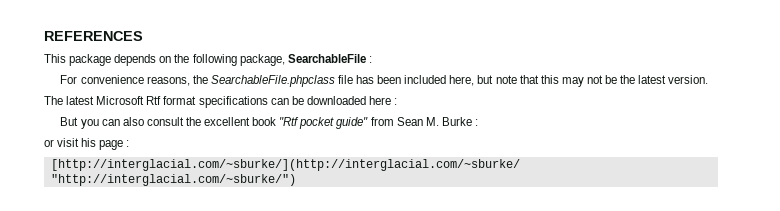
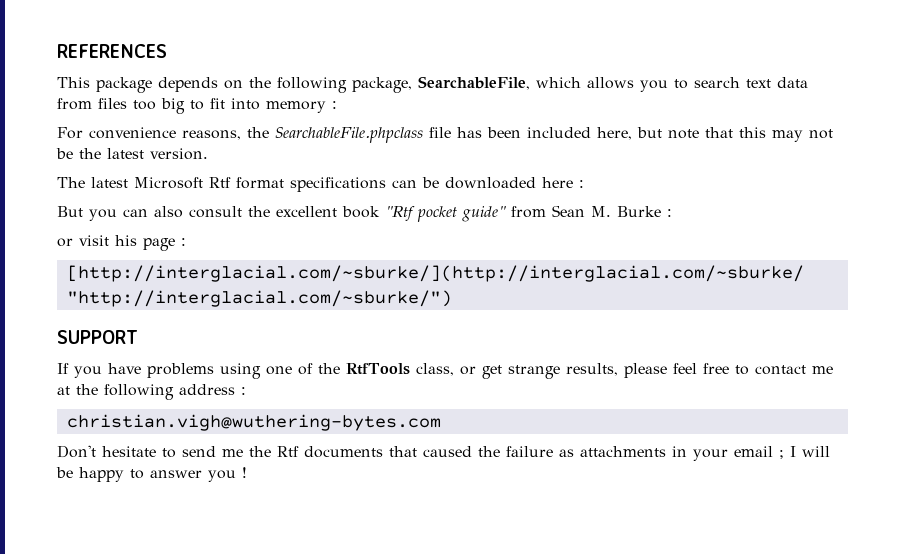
- This package depends on the following package, SearchableFile :
+ This package depends on the following package, SearchableFile, which allows you to search text data from files too big to fit into memory :
+ SUPPORT
+ If you have problems using one of the RtfTools class, or get strange results, please feel free to contact me at the following address :
+ christian.vigh@wuthering-bytes.com
+ Don't hesitate to send me the Rtf documents that caused the failure as attachments in your email ; I will be happy to answer you !

